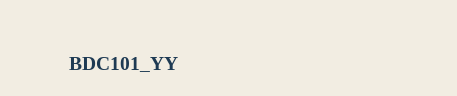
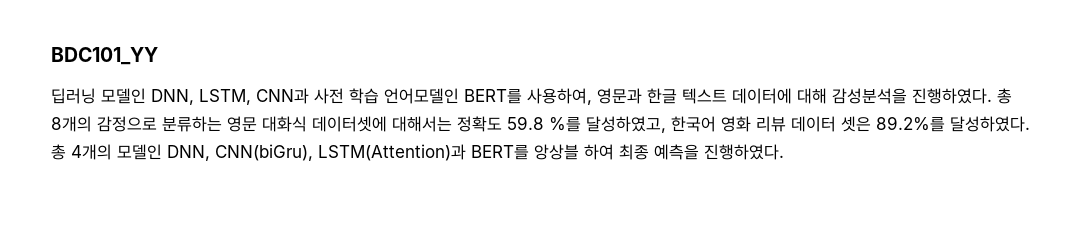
+ 딥러닝 모델인 DNN, LSTM, CNN과 사전 학습 언어모델인 BERT를 사용하여, 영문과 한글 텍스트 데이터에 대해 감성분석을 진행하였다. 총 8개의 감정으로 분류하는 영문 대화식 데이터셋에 대해서는 정확도 59.8 %를 달성하였고, 한국어 영화 리뷰 데이터 셋은 89.2%를 달성하였다. 총 4개의 모델인 DNN, CNN(biGru), LSTM(Attention)과 BERT를 앙상블 하여 최종 예측을 진행하였다.

